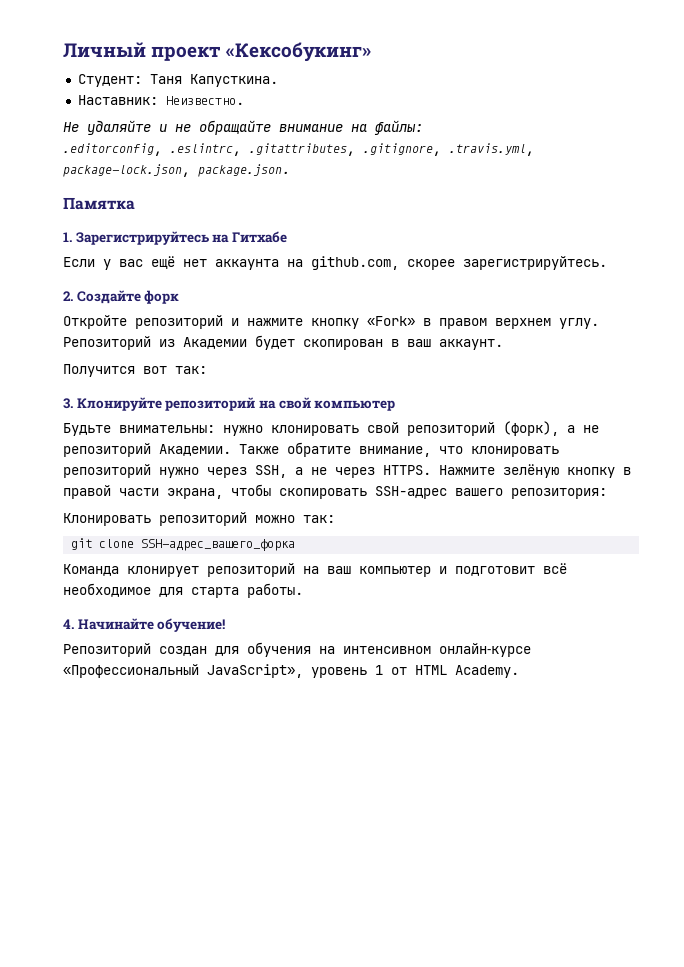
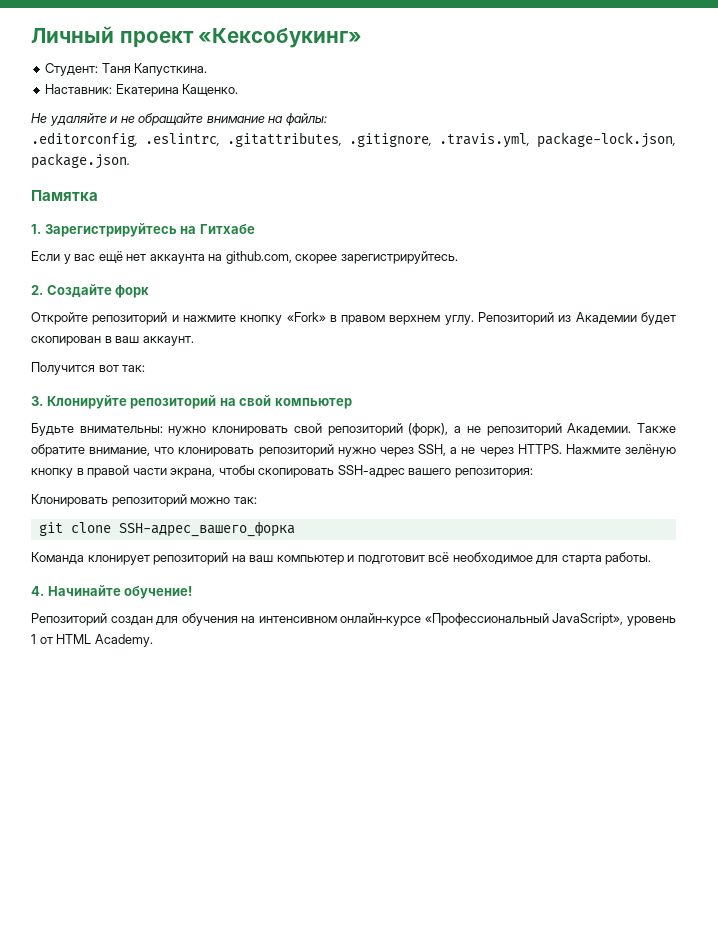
- Наставник: Неизвестно.
+ Наставник: Екатерина Кащенко.

